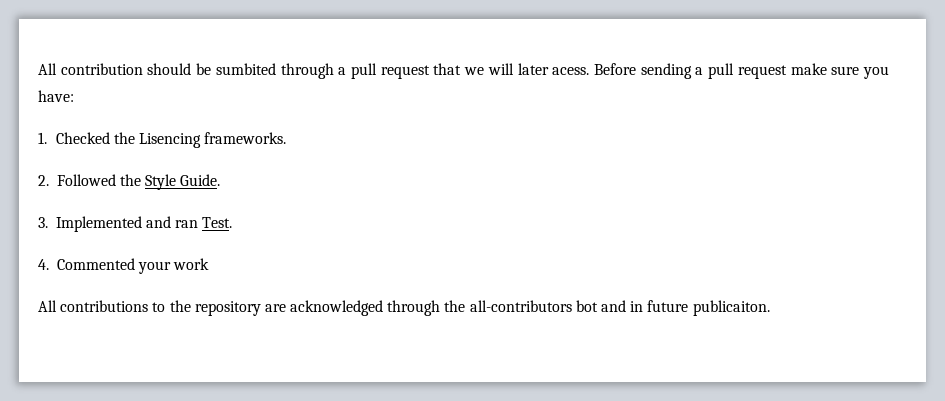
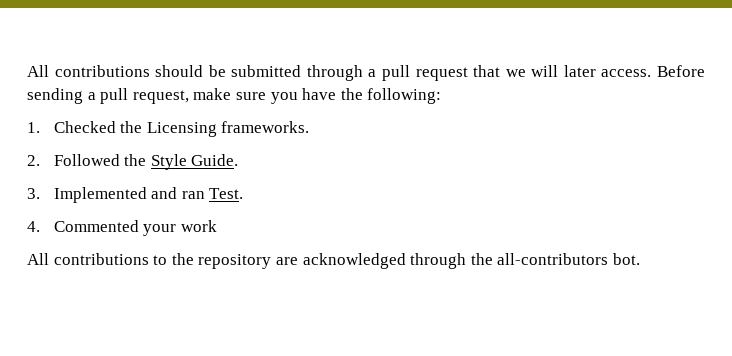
- All contribution should be sumbited through a pull request that we will later acess.
+ All contributions should be submitted through a pull request that we will later access.
- Before sending a pull request make sure you have:
+ Before sending a pull request, make sure you have the following:
- 1. Checked the Lisencing frameworks.
+ 1. Checked the Licensing frameworks.
- All contributions to the repository are acknowledged through the all-contributors bot and in future publicaiton.
+ All contributions to the repository are acknowledged through the all-contributors bot.

